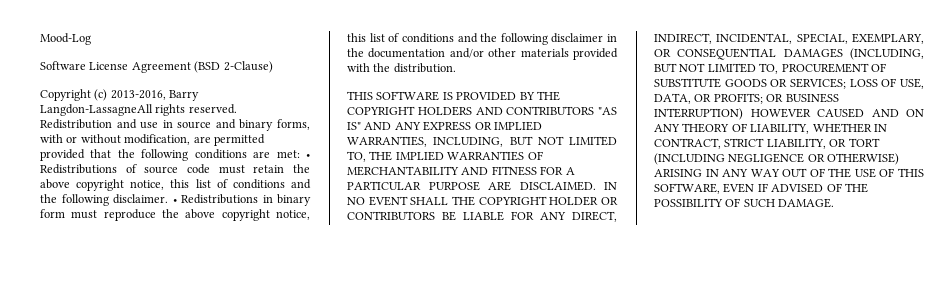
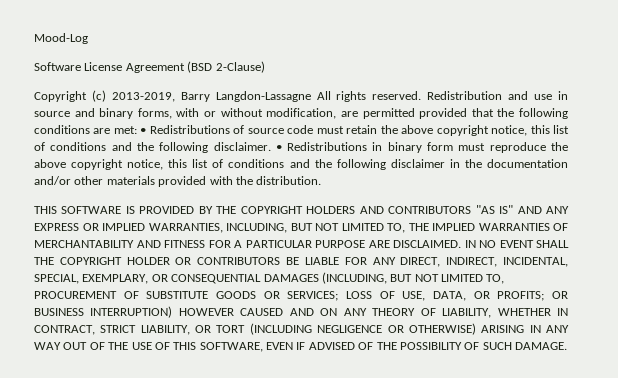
- Copyright (c) 2013-2016, Barry Langdon-LassagneAll rights reserved.
+ Copyright (c) 2013-2019, Barry Langdon-Lassagne All rights reserved.

